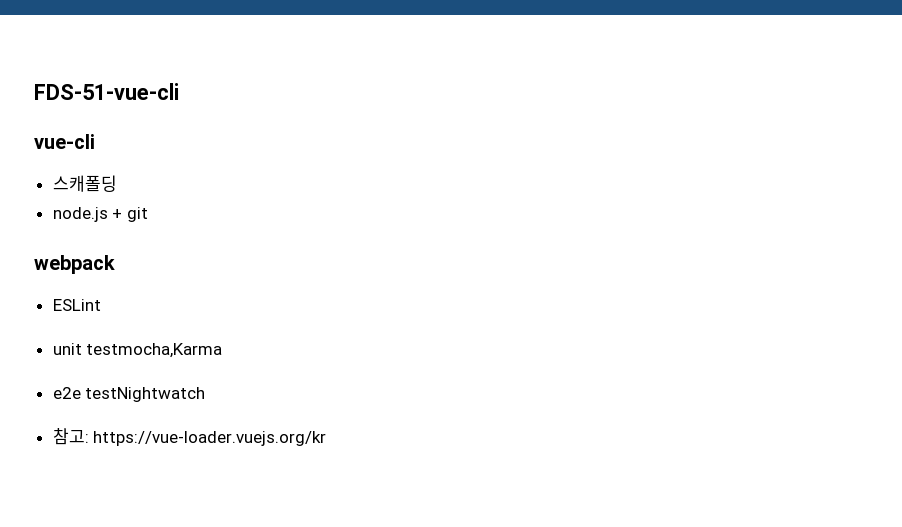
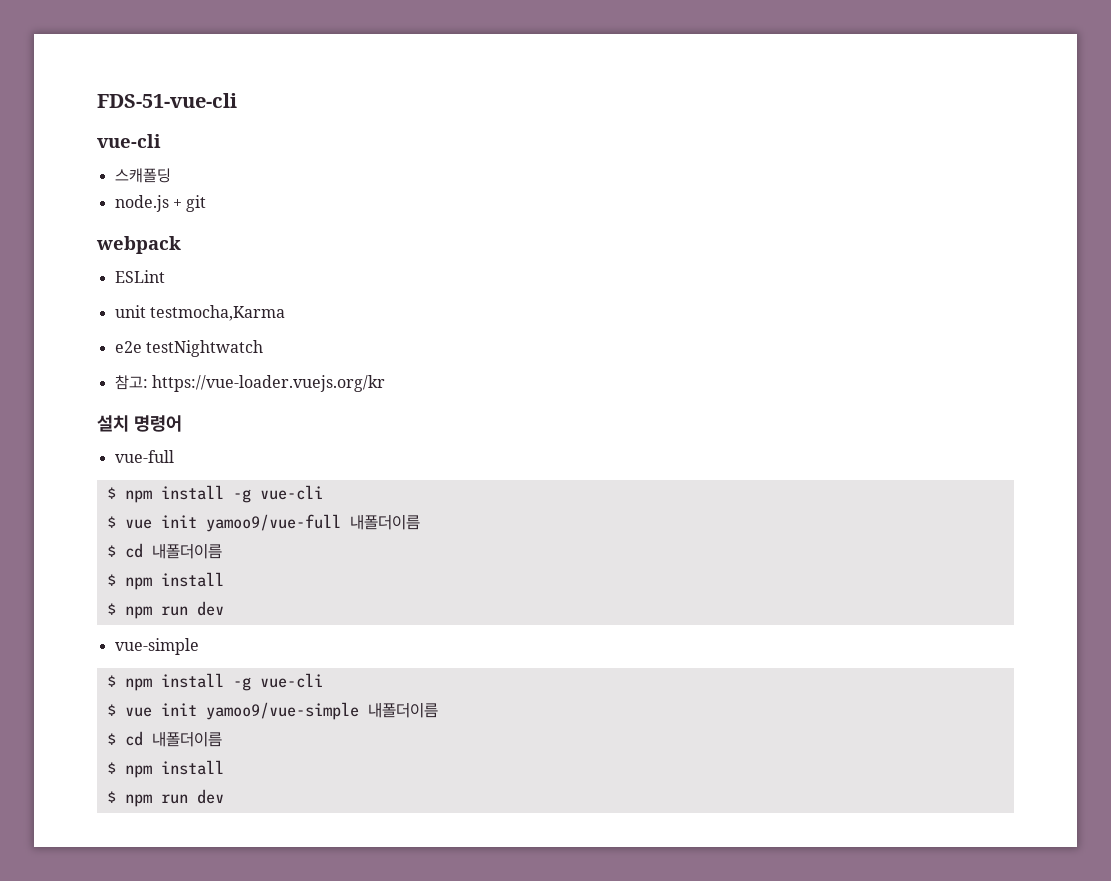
+ 설치 명령어
+ vue-full
+ $ npm install -g vue-cli
+ $ vue init yamoo9/vue-full 내폴더이름
+ $ cd 내폴더이름
+ $ npm install
+ $ npm run dev
+ vue-simple
+ $ npm install -g vue-cli
+ $ vue init yamoo9/vue-simple 내폴더이름
+ $ cd 내폴더이름
+ $ npm install
+ $ npm run dev

